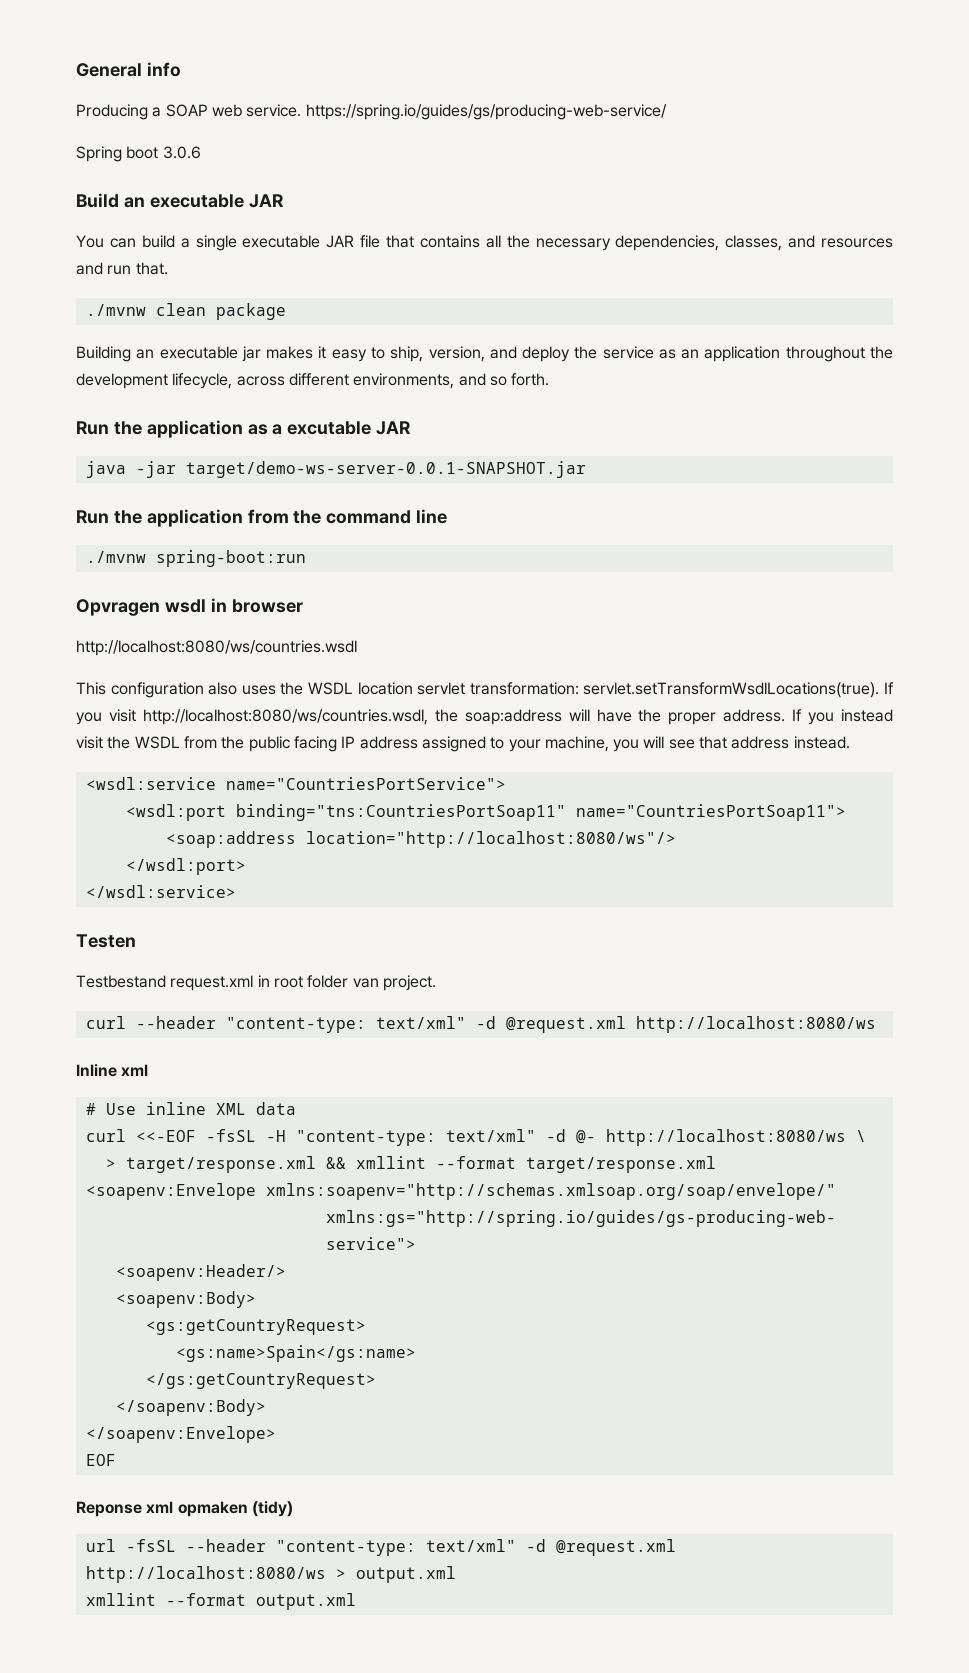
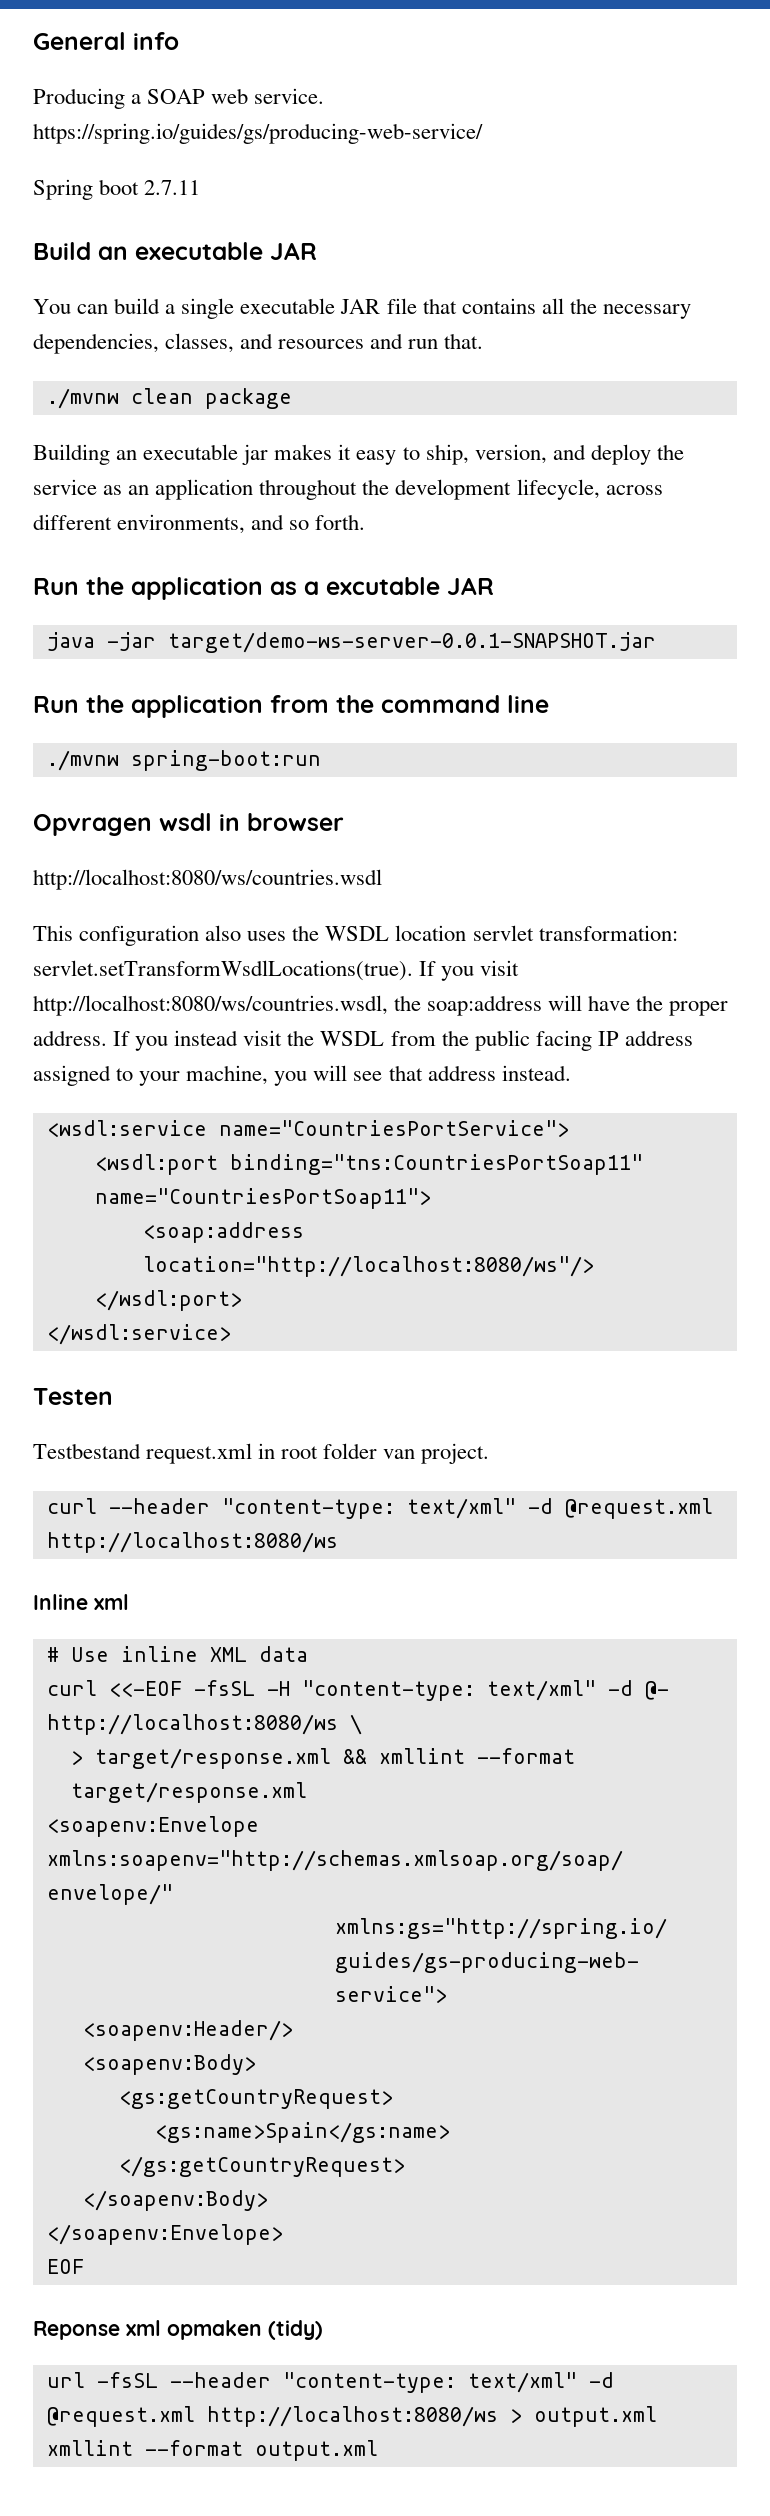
- Spring boot 3.0.6
+ Spring boot 2.7.11

